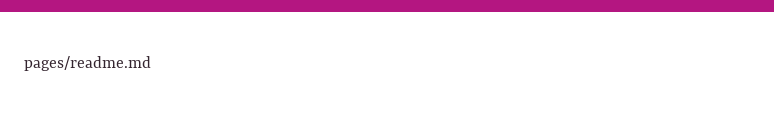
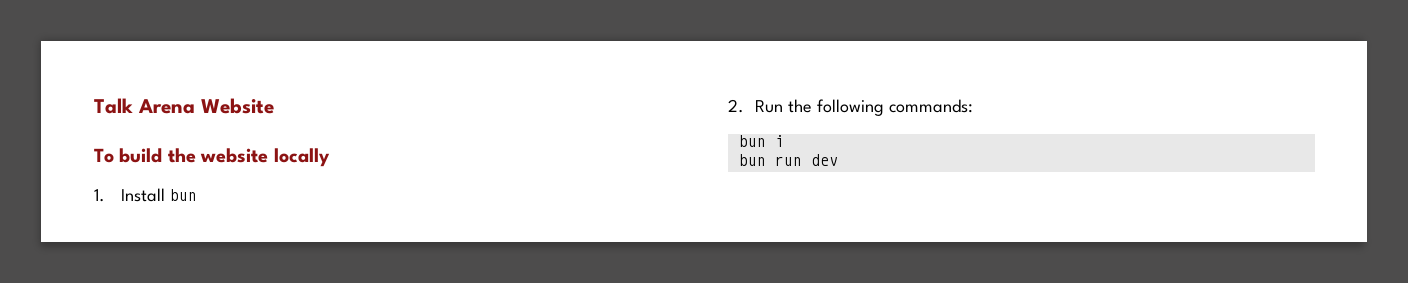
- pages/readme.md
+ Talk Arena Website
+ To build the website locally
+ 1. Install bun
+ 2. Run the following commands:
+ bun i
+ bun run dev

